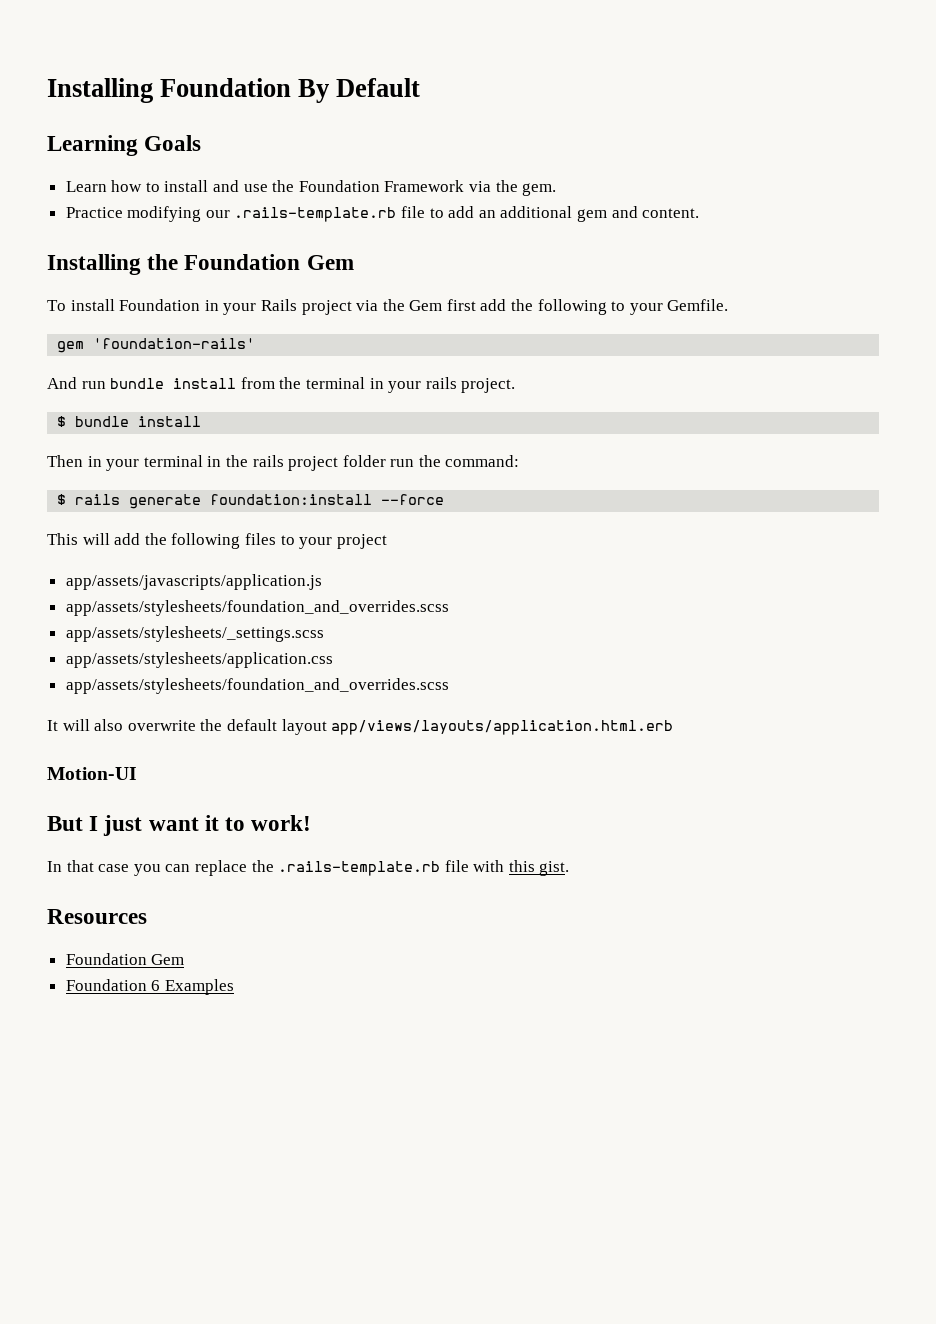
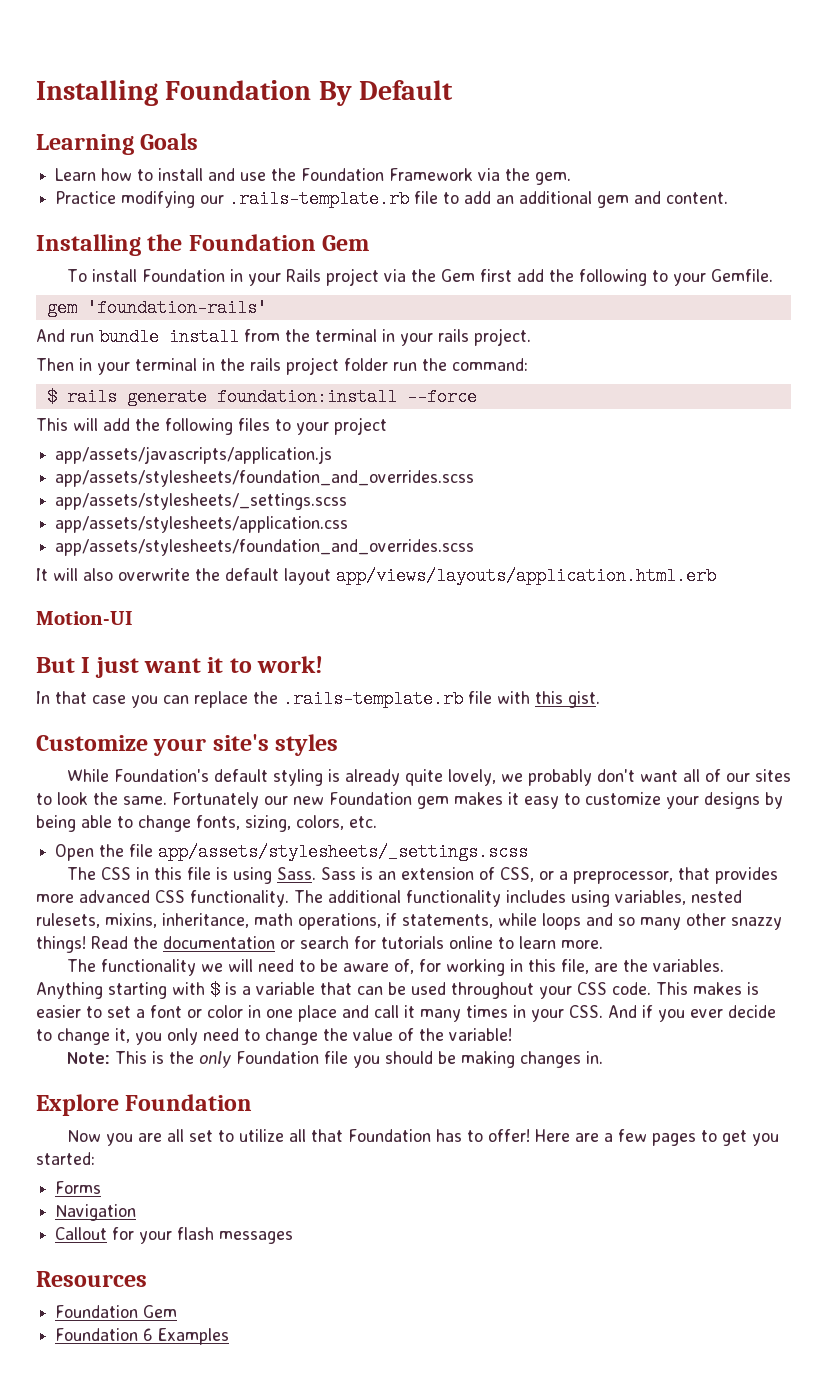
- $ bundle install
+ Customize your site's styles
+ While Foundation's default styling is already quite lovely, we probably don't want all of our sites to look the same. Fortunately our new Foundation gem makes it easy to customize your designs by being able to change fonts, sizing, colors, etc.
+ Open the file app/assets/stylesheets/_settings.scss
+ The CSS in this file is using Sass. Sass is an extension of CSS, or a preprocessor, that provides more advanced CSS functionality. The additional functionality includes using variables, nested rulesets, mixins, inheritance, math operations, if statements, while loops and so many other snazzy things! Read the documentation or search for tutorials online to learn more.
+ The functionality we will need to be aware of, for working in this file, are the variables. Anything starting with $ is a variable that can be used throughout your CSS code. This makes is easier to set a font or color in one place and call it many times in your CSS. And if you ever decide to change it, you only need to change the value of the variable!
+ Note: This is the only Foundation file you should be making changes in.
+ Explore Foundation
+ Now you are all set to utilize all that Foundation has to offer! Here are a few pages to get you started:
+ Forms
+ Navigation
+ Callout for your flash messages

